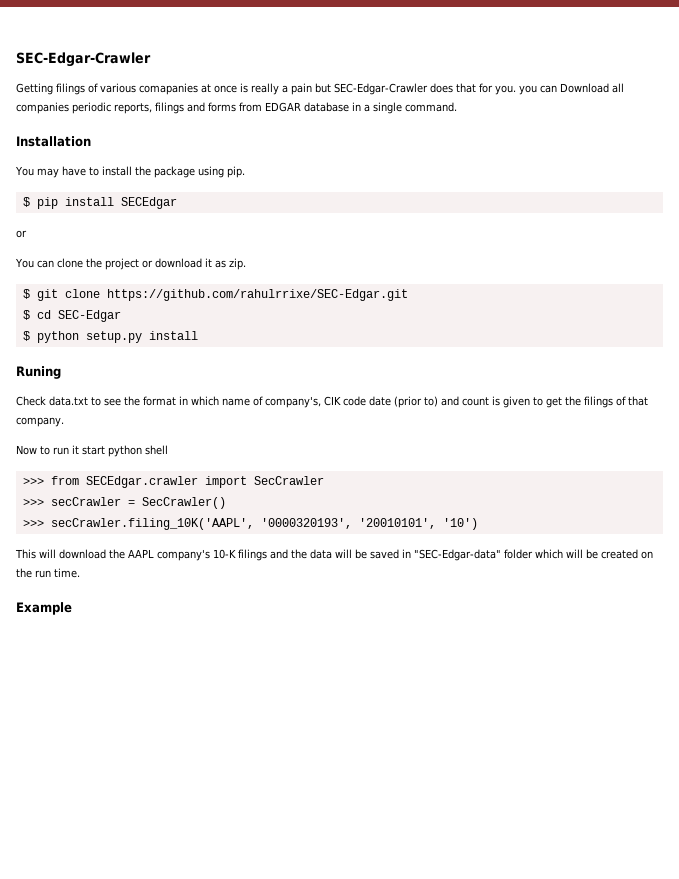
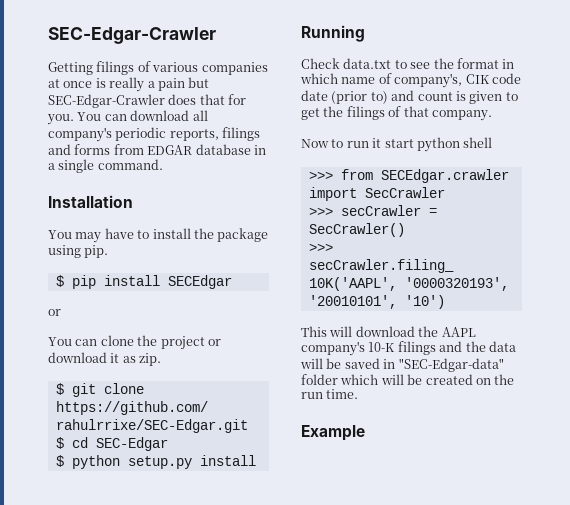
- Getting filings of various comapanies at once is really a pain but SEC-Edgar-Crawler does that for you. you can Download all companies periodic reports, filings and forms from EDGAR database in a single command.
+ Getting filings of various companies at once is really a pain but SEC-Edgar-Crawler does that for you. You can download all company's periodic reports, filings and forms from EDGAR database in a single command.
- Runing
+ Running

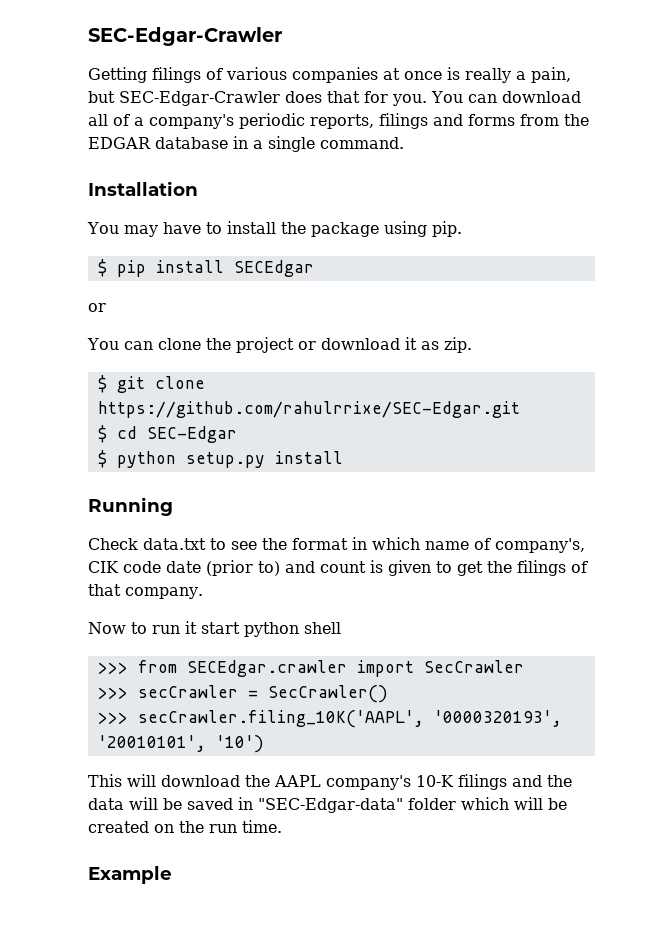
- Getting filings of various companies at once is really a pain but SEC-Edgar-Crawler does that for you.
+ Getting filings of various companies at once is really a pain, but SEC-Edgar-Crawler does that for you.
- You can download all company's periodic reports, filings and forms from EDGAR database in a single command.
+ You can download all of a company's periodic reports, filings and forms from the EDGAR database in a single command.

